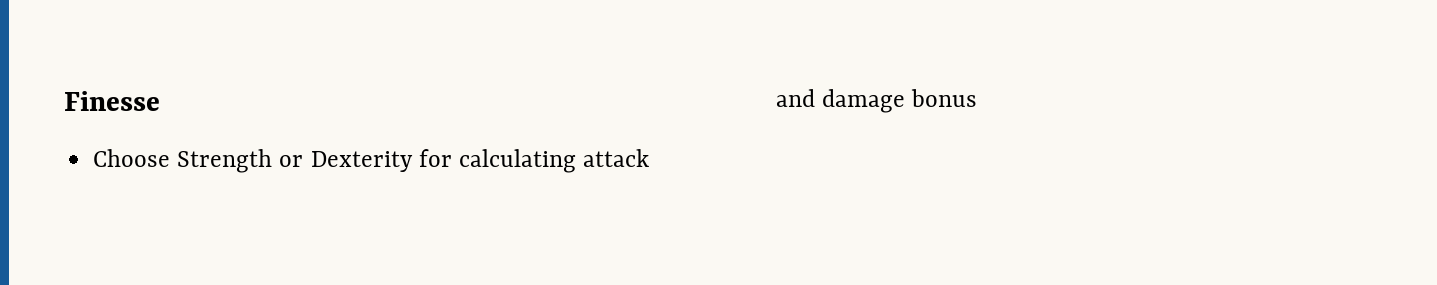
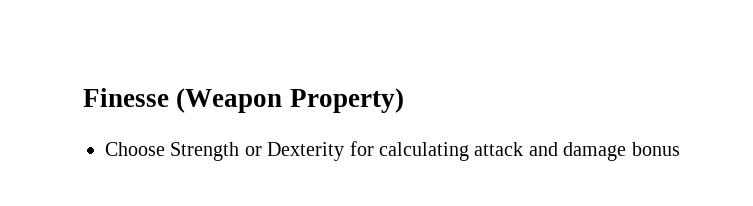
- Finesse
+ Finesse (Weapon Property)

